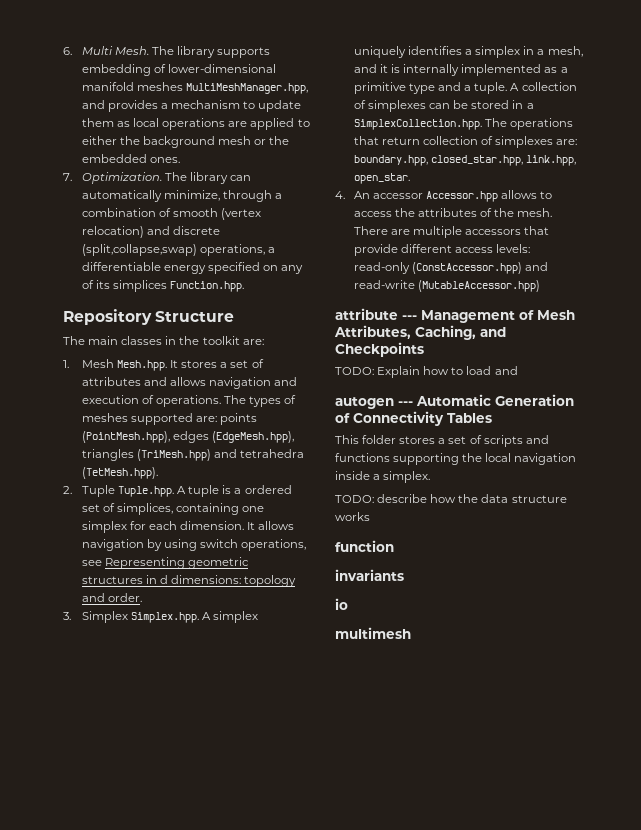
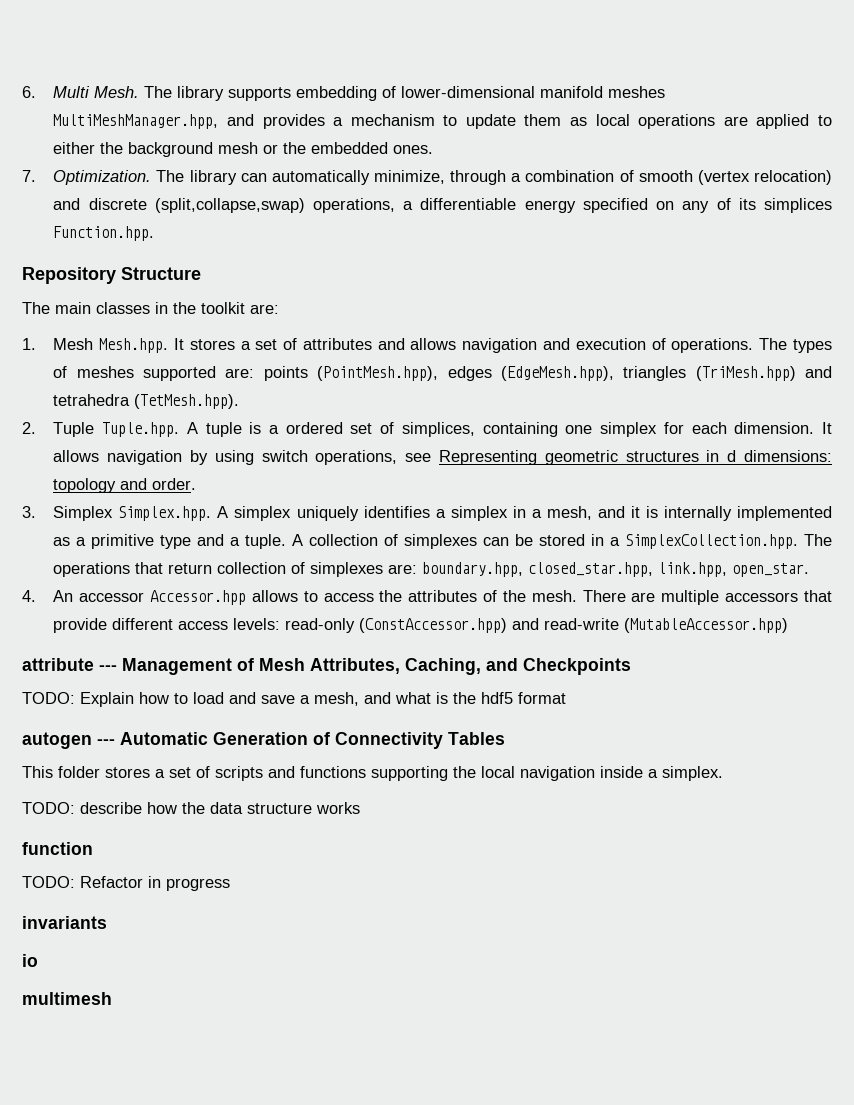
- TODO: Explain how to load and
+ TODO: Explain how to load and save a mesh, and what is the hdf5 format
+ TODO: Refactor in progress

